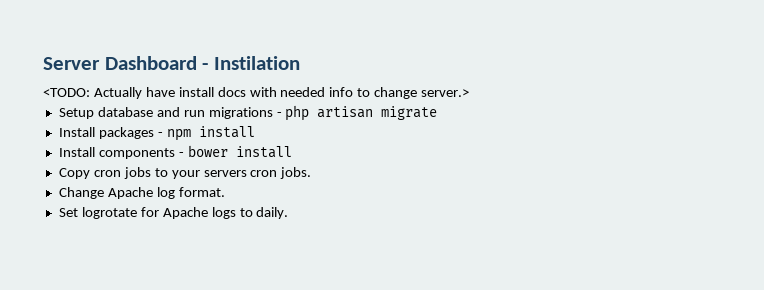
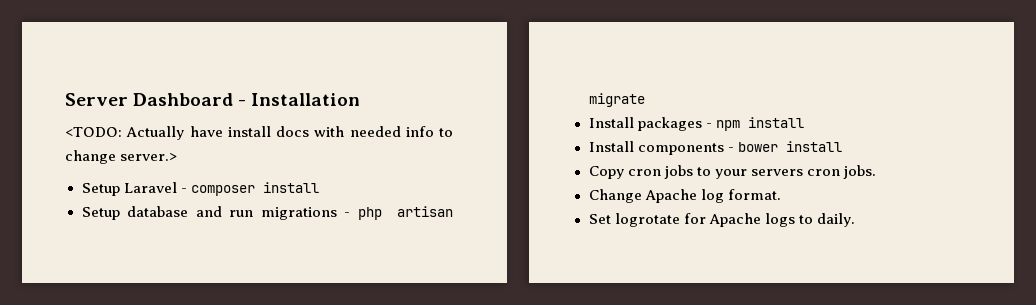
- Server Dashboard - Instilation
+ Server Dashboard - Installation
+ Setup Laravel - composer install

